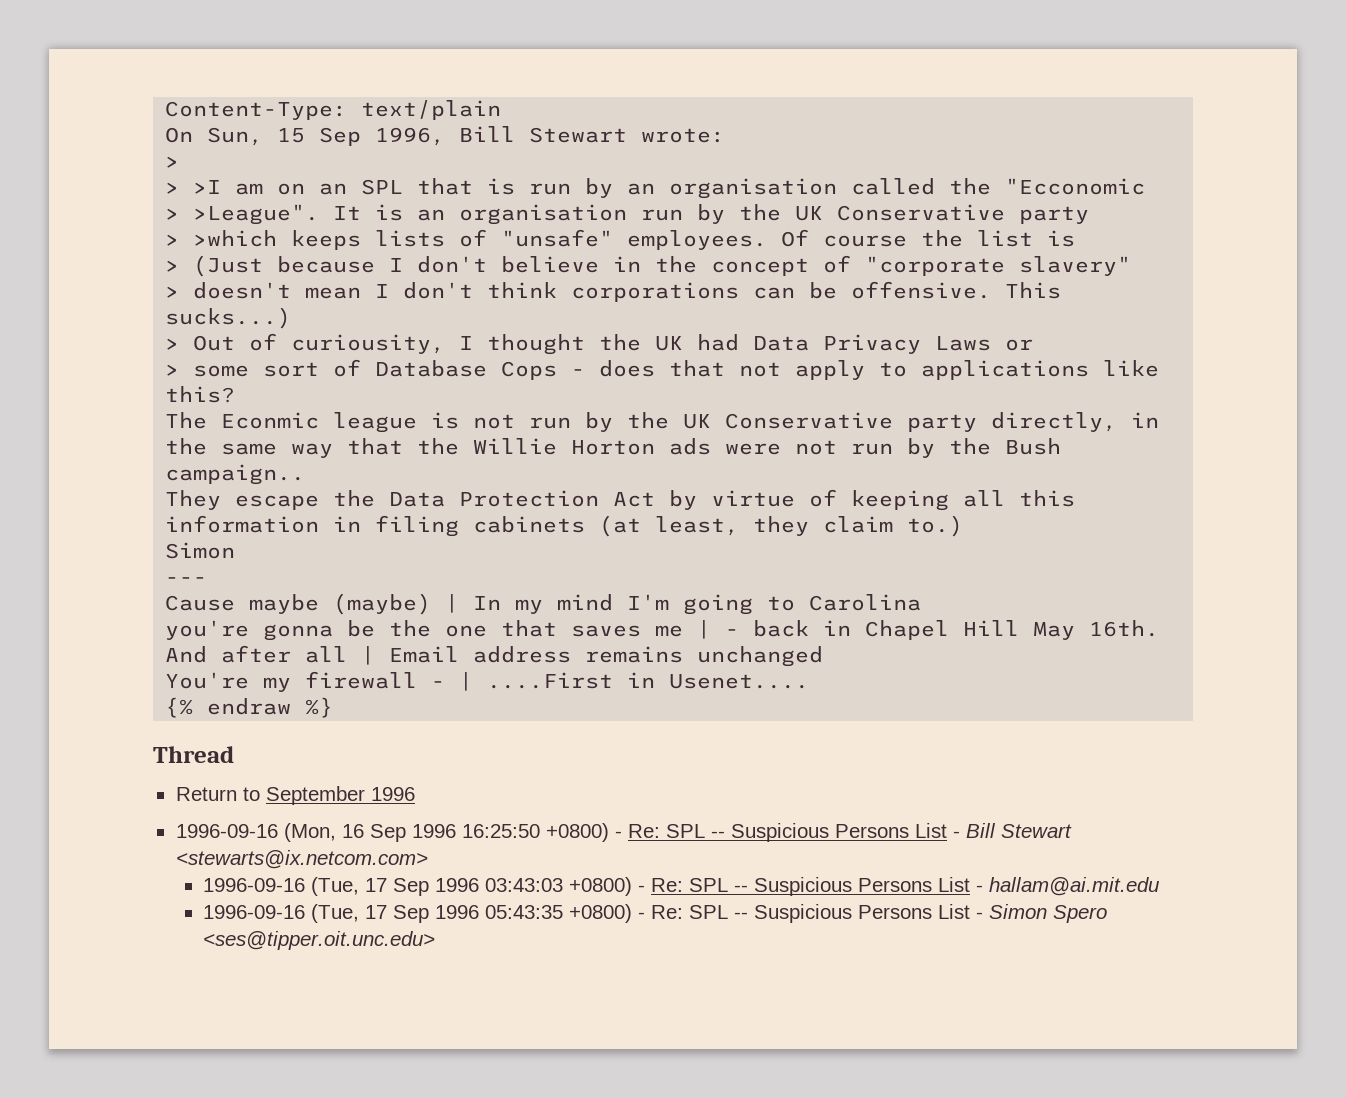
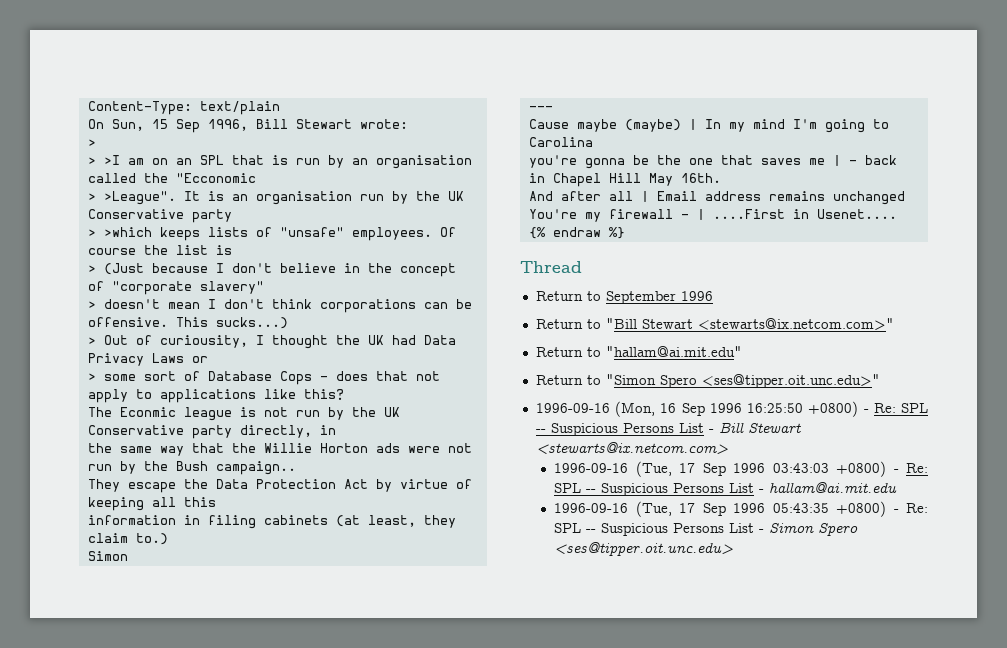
+ Return to "Bill Stewart <stewarts@ix.netcom.com>"
+ Return to "hallam@ai.mit.edu"
+ Return to "Simon Spero <ses@tipper.oit.unc.edu>"

